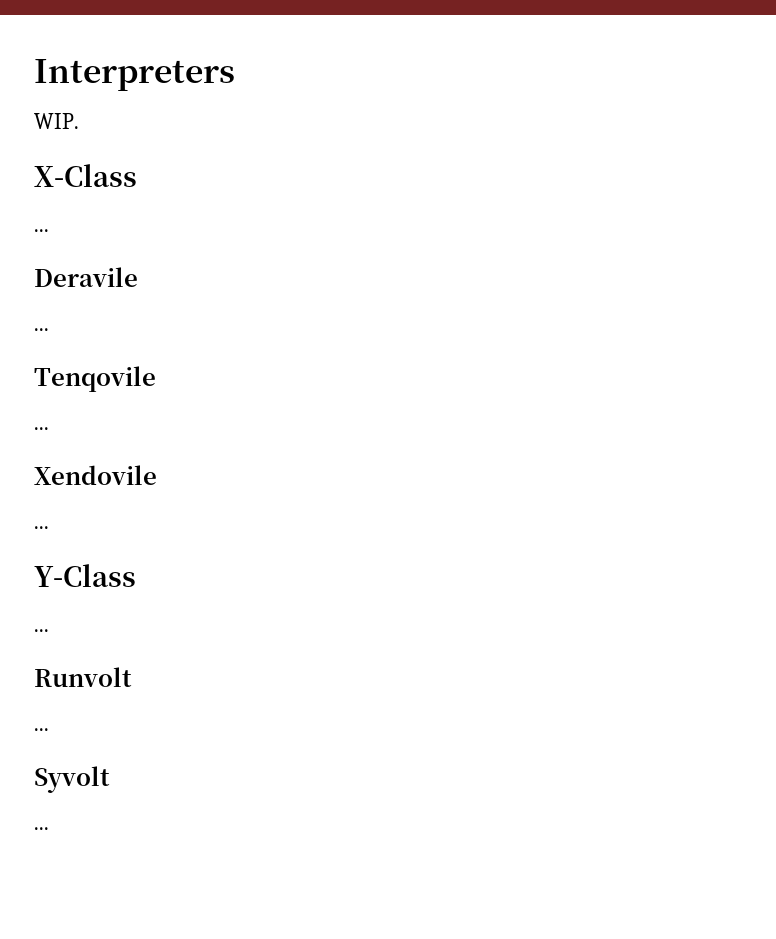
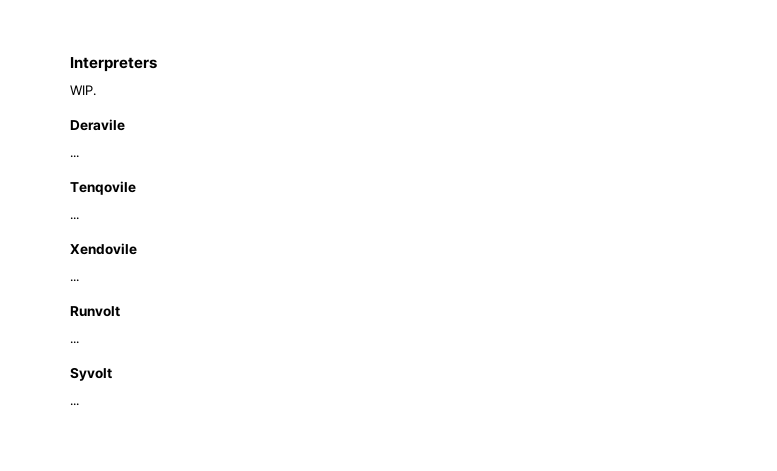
- X-Class
- ...
- Y-Class
- ...

